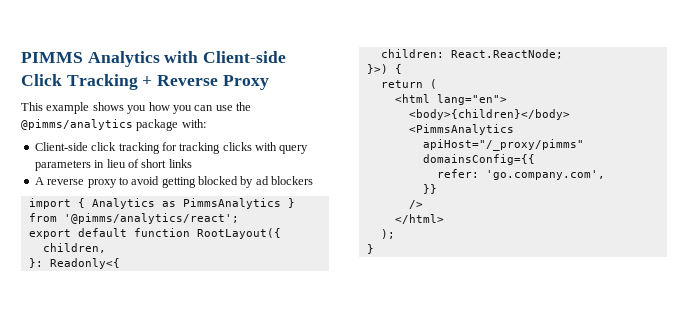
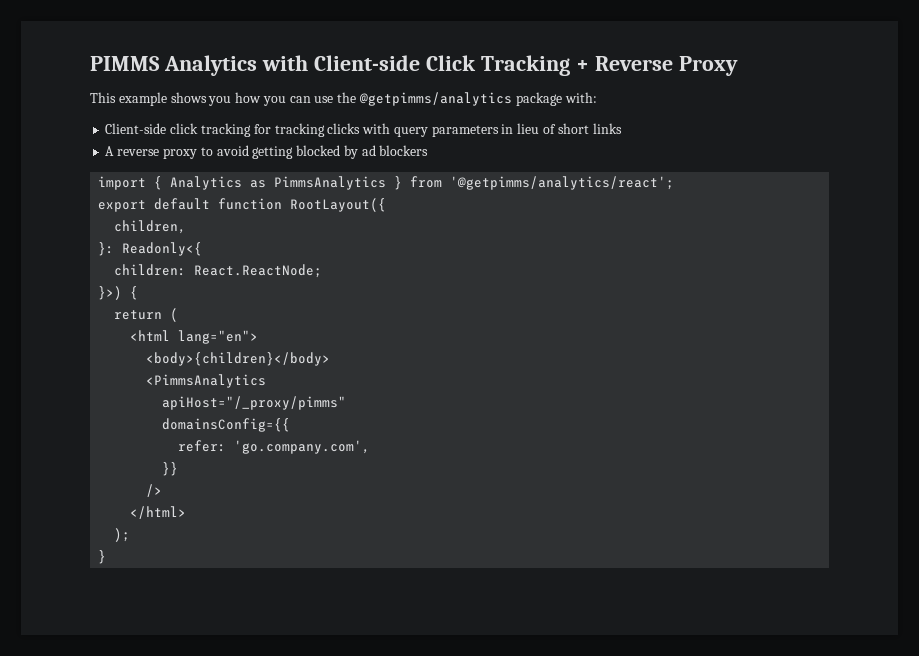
- This example shows you how you can use the @pimms/analytics package with:
+ This example shows you how you can use the @getpimms/analytics package with:
- import { Analytics as PimmsAnalytics } from '@pimms/analytics/react';
+ import { Analytics as PimmsAnalytics } from '@getpimms/analytics/react';

